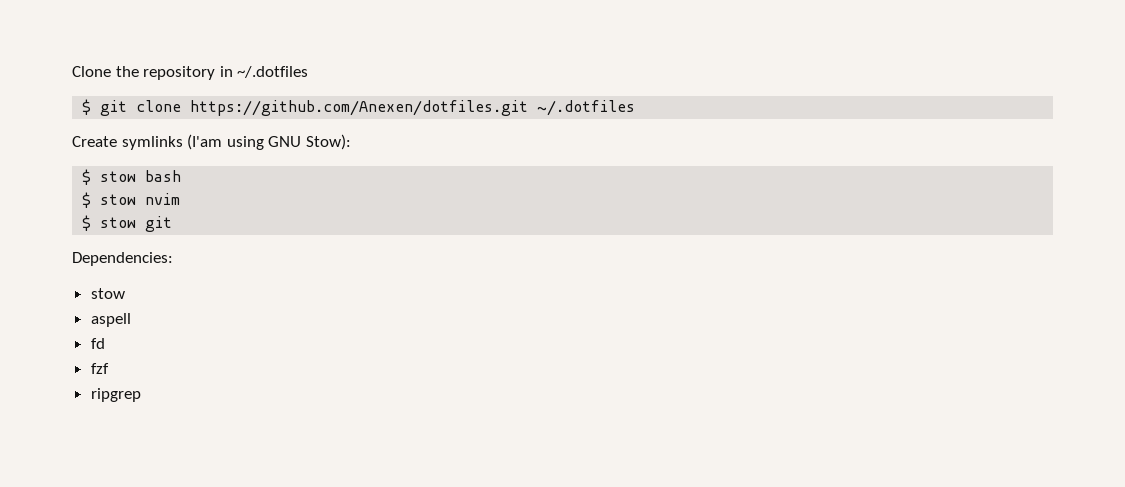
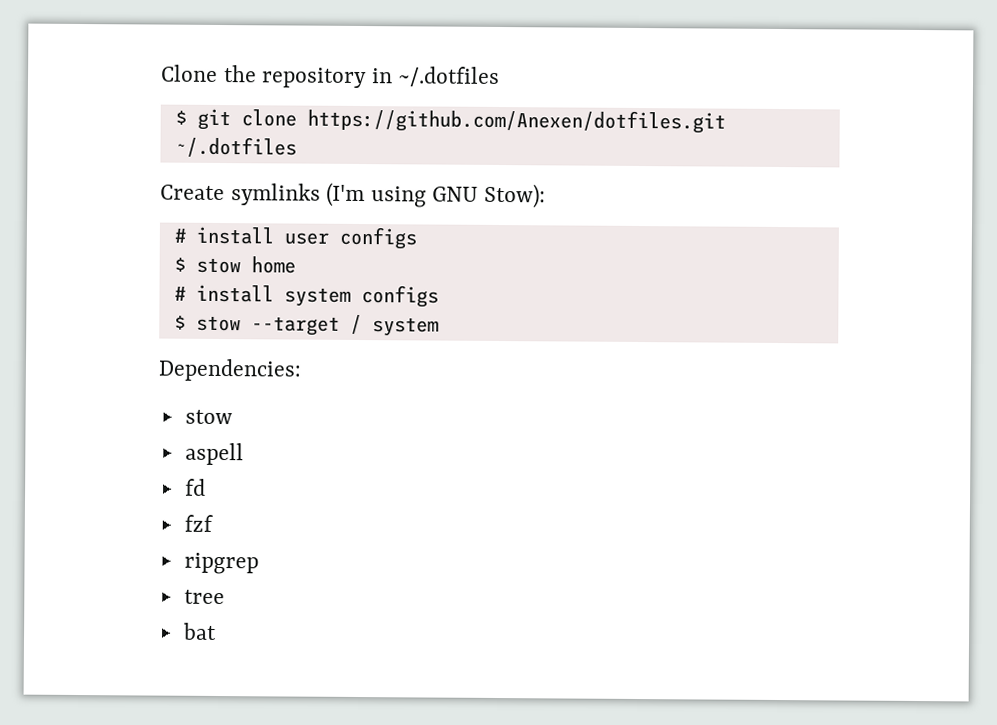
- Create symlinks (I'am using GNU Stow):
+ Create symlinks (I'm using GNU Stow):
- $ stow bash
- $ stow nvim
- $ stow git
+ # install user configs
+ $ stow home
+ # install system configs
+ $ stow --target / system
+ tree
+ bat

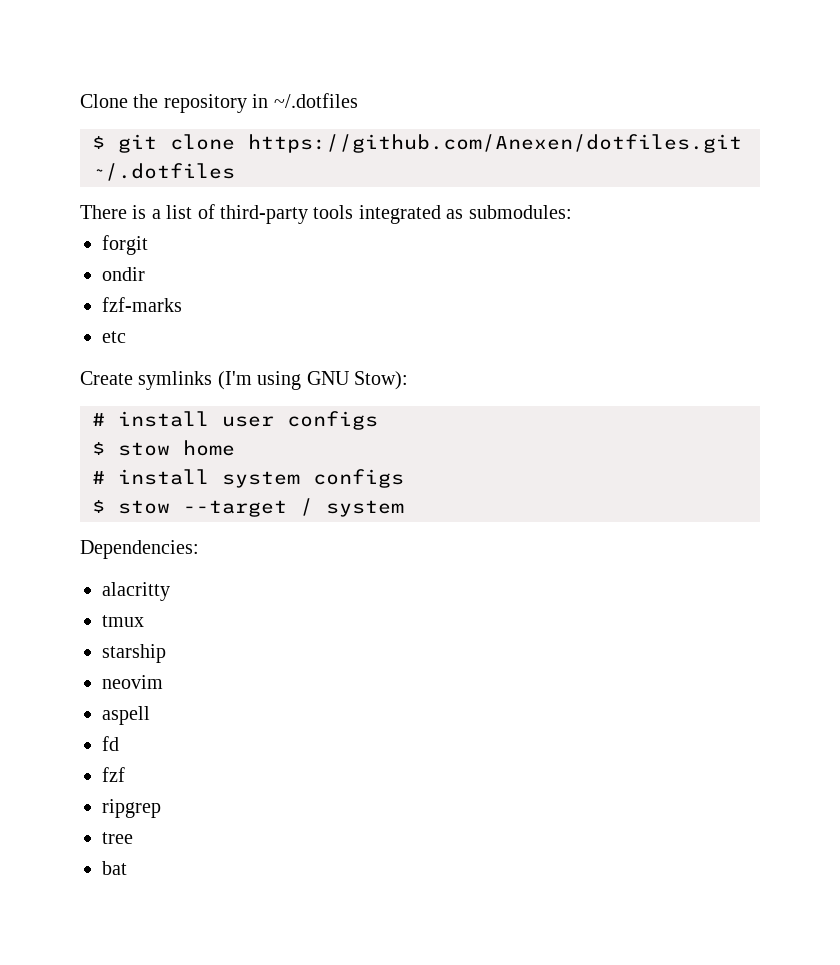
+ There is a list of third-party tools integrated as submodules:
+ forgit
+ ondir
+ fzf-marks
+ etc
  Dependencies:
- stow
+ alacritty
+ tmux
+ starship
+ neovim

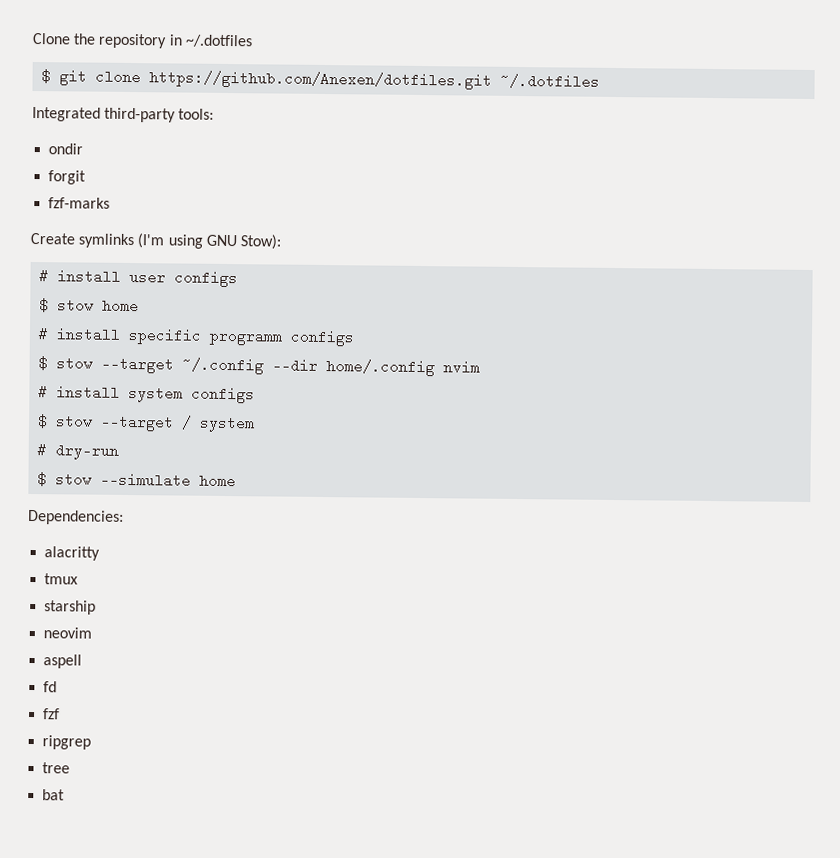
- There is a list of third-party tools integrated as submodules:
+ Integrated third-party tools:
+ ondir
- ondir
- etc
+ # install specific programm configs
+ $ stow --target ~/.config --dir home/.config nvim
+ # dry-run
+ $ stow --simulate home

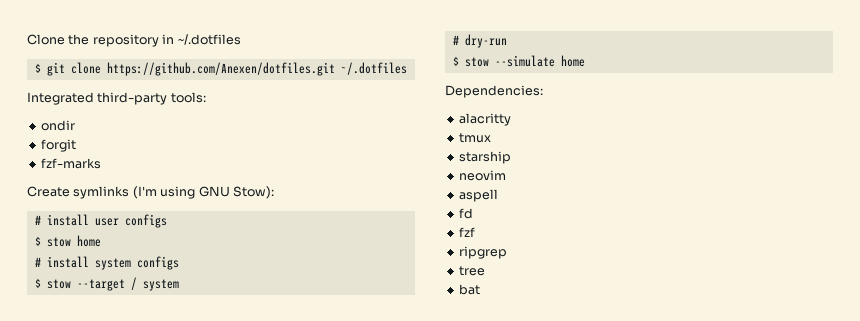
- # install specific programm configs
- $ stow --target ~/.config --dir home/.config nvim

